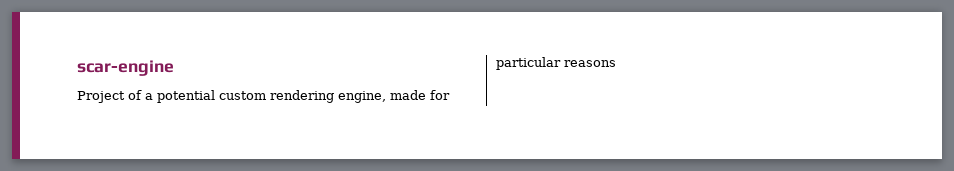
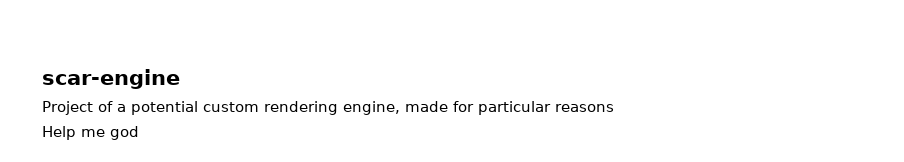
+ Help me god

